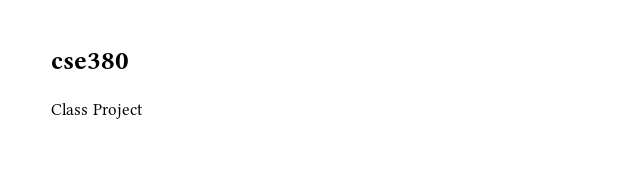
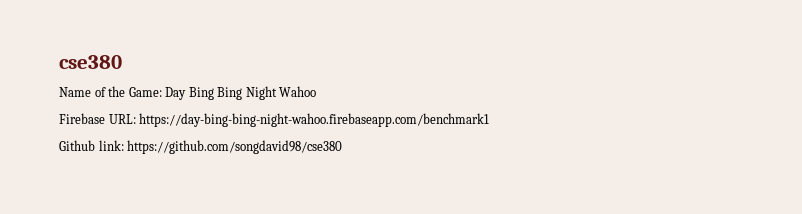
- Class Project
+ Name of the Game: Day Bing Bing Night Wahoo
+ Firebase URL: https://day-bing-bing-night-wahoo.firebaseapp.com/benchmark1
+ Github link: https://github.com/songdavid98/cse380

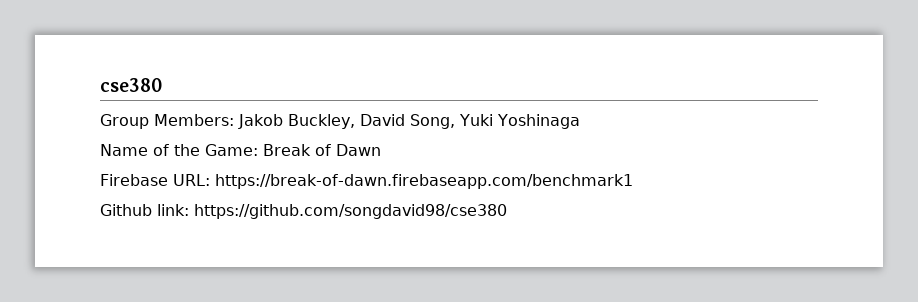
+ Group Members: Jakob Buckley, David Song, Yuki Yoshinaga
- Name of the Game: Day Bing Bing Night Wahoo
+ Name of the Game: Break of Dawn
- Firebase URL: https://day-bing-bing-night-wahoo.firebaseapp.com/benchmark1
+ Firebase URL: https://break-of-dawn.firebaseapp.com/benchmark1

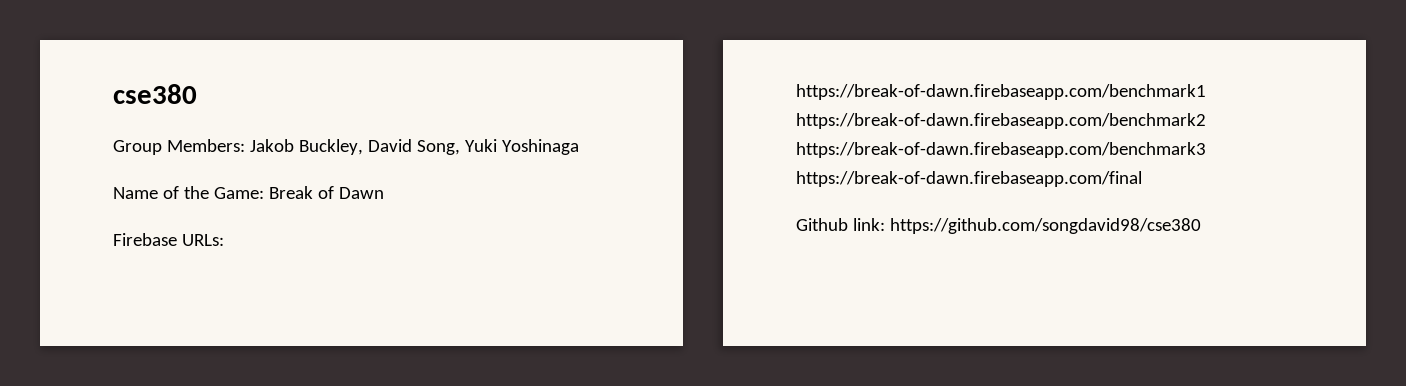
- Firebase URL: https://break-of-dawn.firebaseapp.com/benchmark1
+ Firebase URLs: https://break-of-dawn.firebaseapp.com/benchmark1 https://break-of-dawn.firebaseapp.com/benchmark2 https://break-of-dawn.firebaseapp.com/benchmark3 https://break-of-dawn.firebaseapp.com/final

